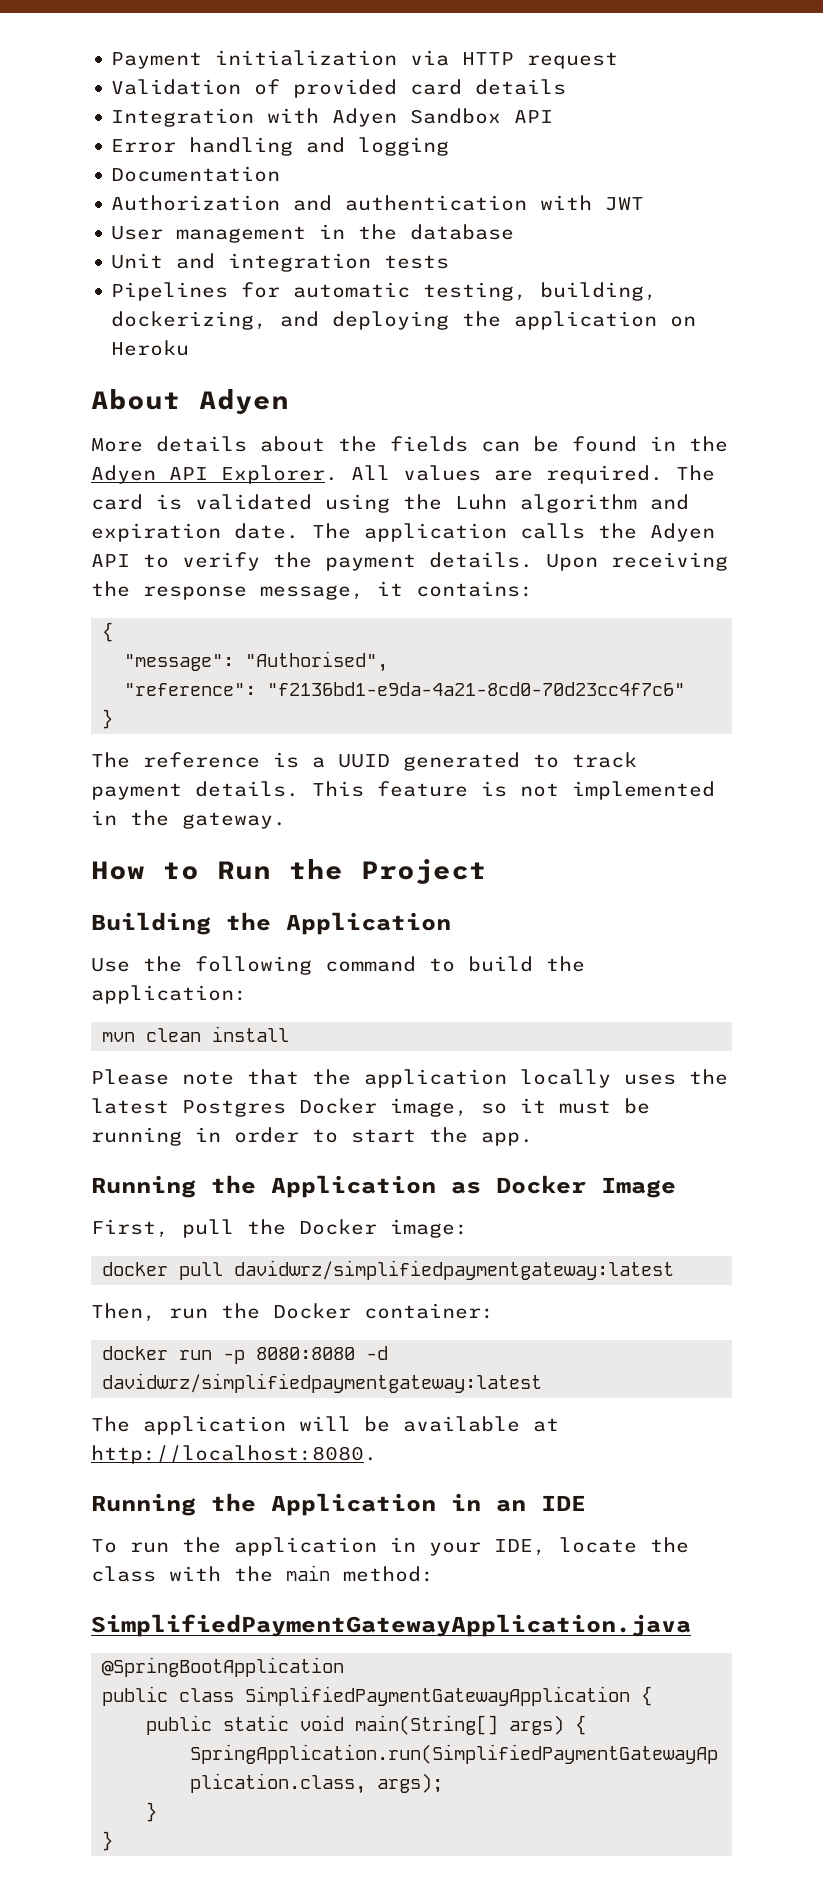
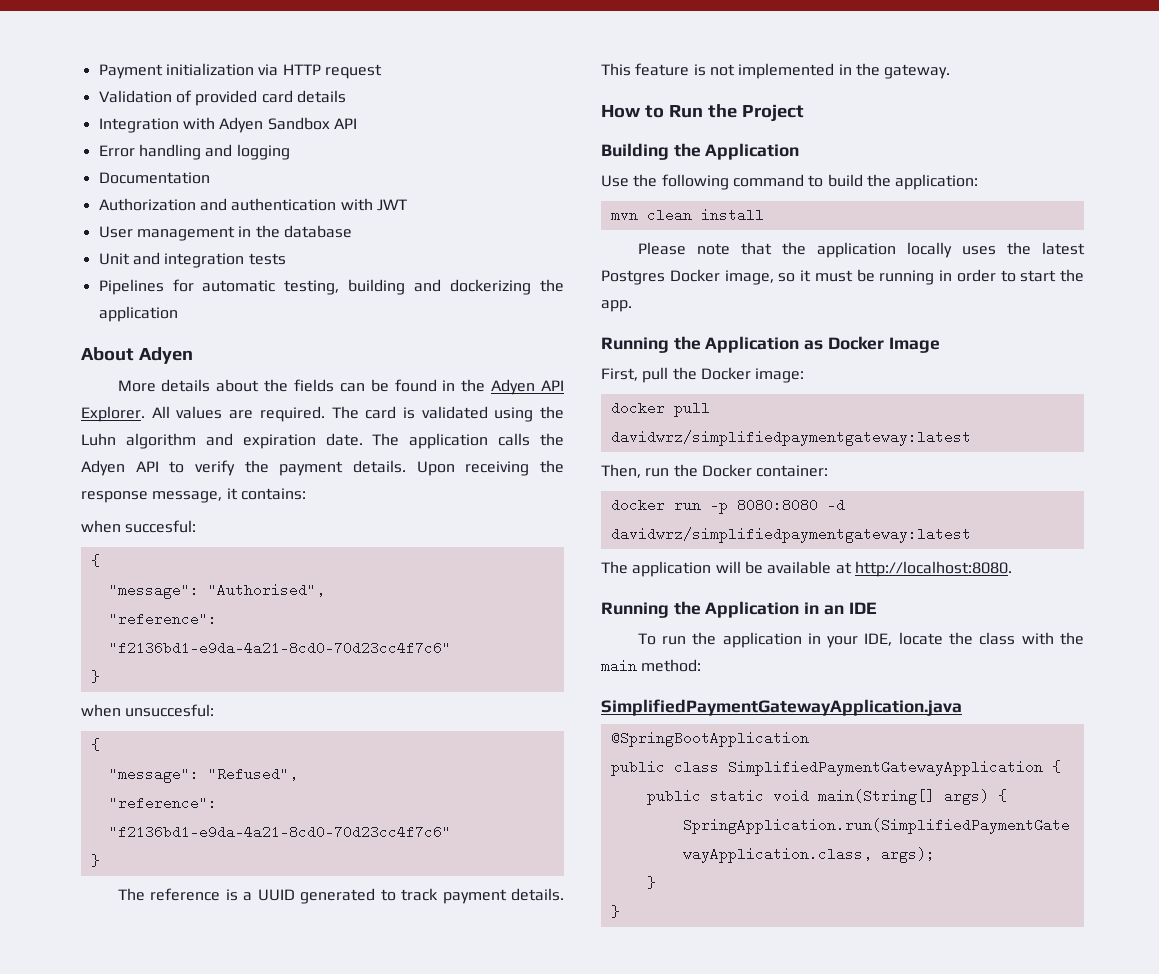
- Pipelines for automatic testing, building, dockerizing, and deploying the application on Heroku
+ Pipelines for automatic testing, building and dockerizing the application
+ when succesful:
+ when unsuccesful:
+ {
+ "message": "Refused",
+ "reference": "f2136bd1-e9da-4a21-8cd0-70d23cc4f7c6"
+ }

